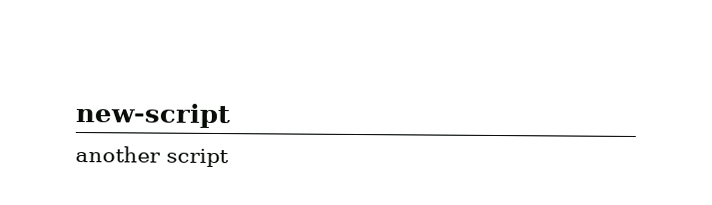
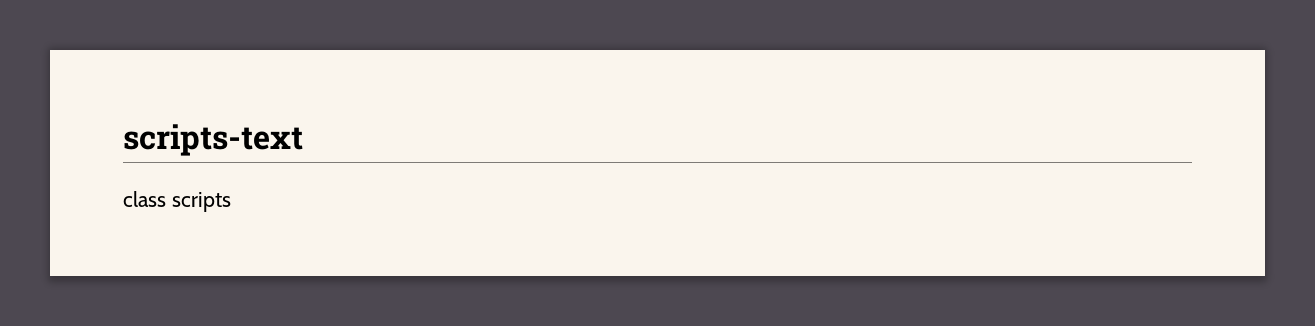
- new-script
- another script
+ scripts-text
+ class scripts

